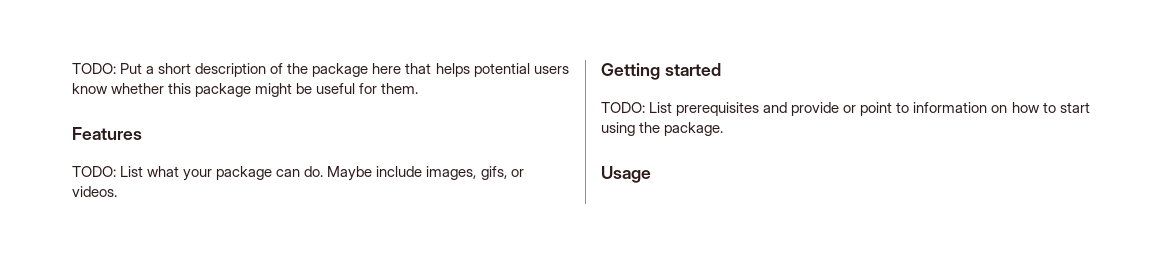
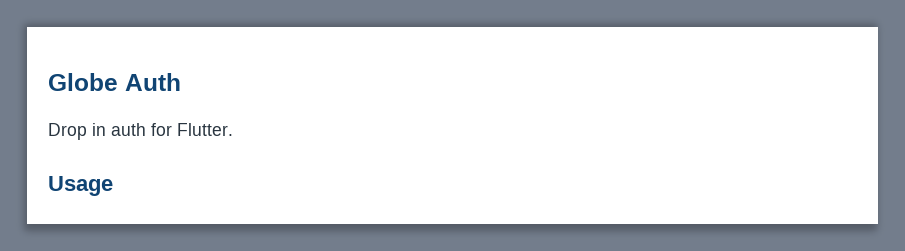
- TODO: Put a short description of the package here that helps potential users know whether this package might be useful for them.
- Features
- TODO: List what your package can do. Maybe include images, gifs, or videos.
- Getting started
- TODO: List prerequisites and provide or point to information on how to start using the package.
+ Globe Auth
+ Drop in auth for Flutter.

